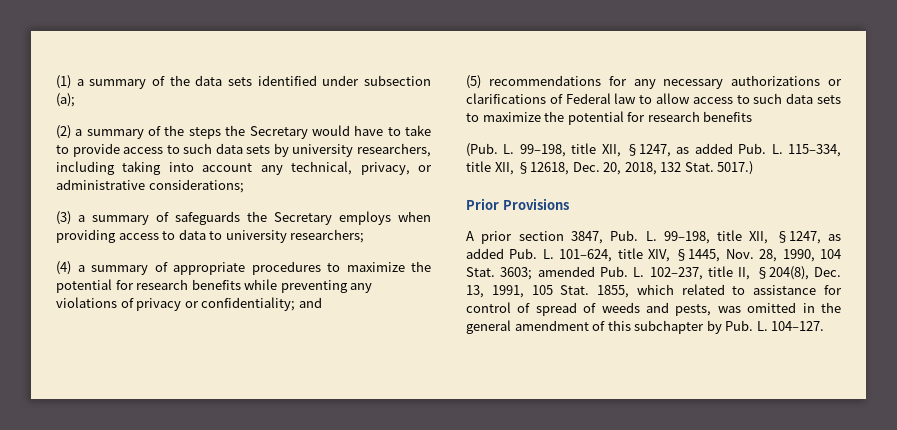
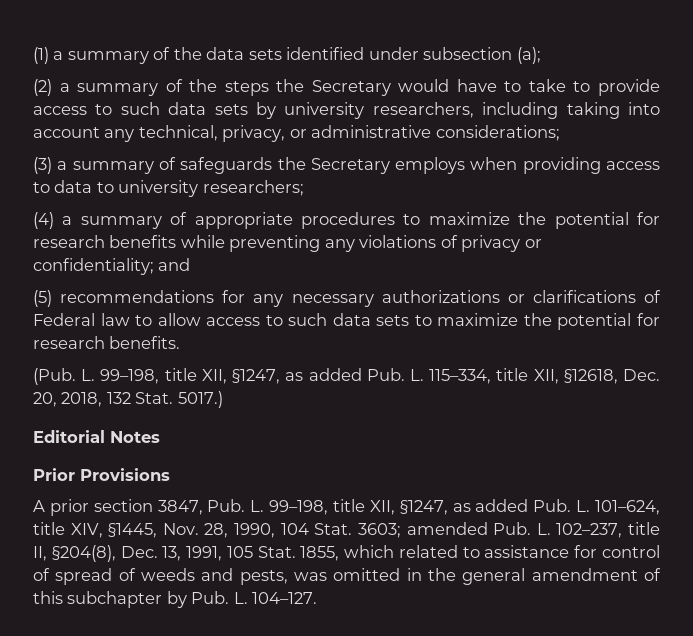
- (5) recommendations for any necessary authorizations or clarifications of Federal law to allow access to such data sets to maximize the potential for research benefits
+ (5) recommendations for any necessary authorizations or clarifications of Federal law to allow access to such data sets to maximize the potential for research benefits.
+ Editorial Notes

